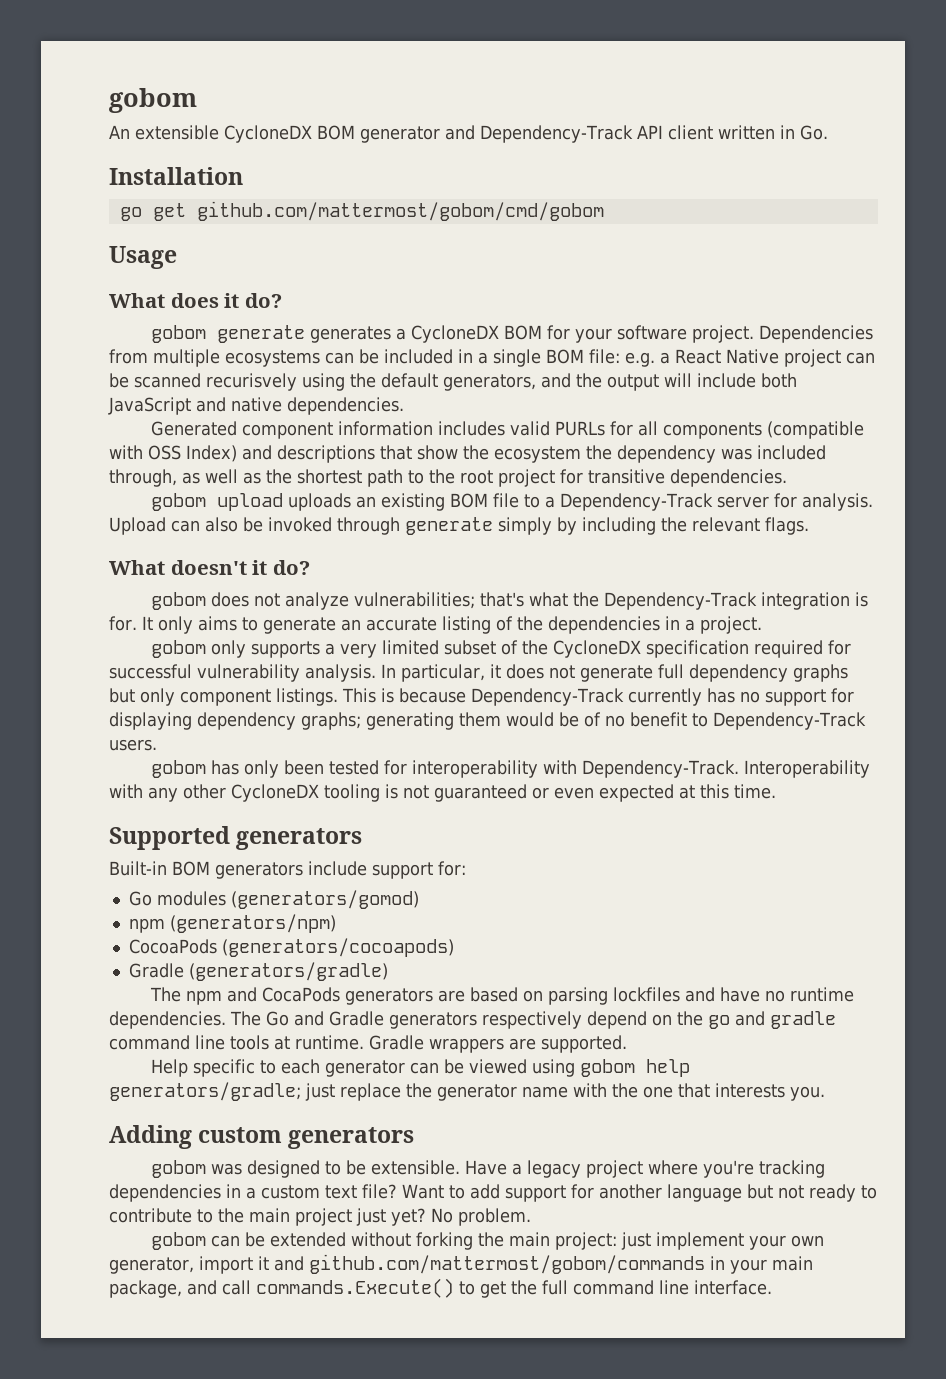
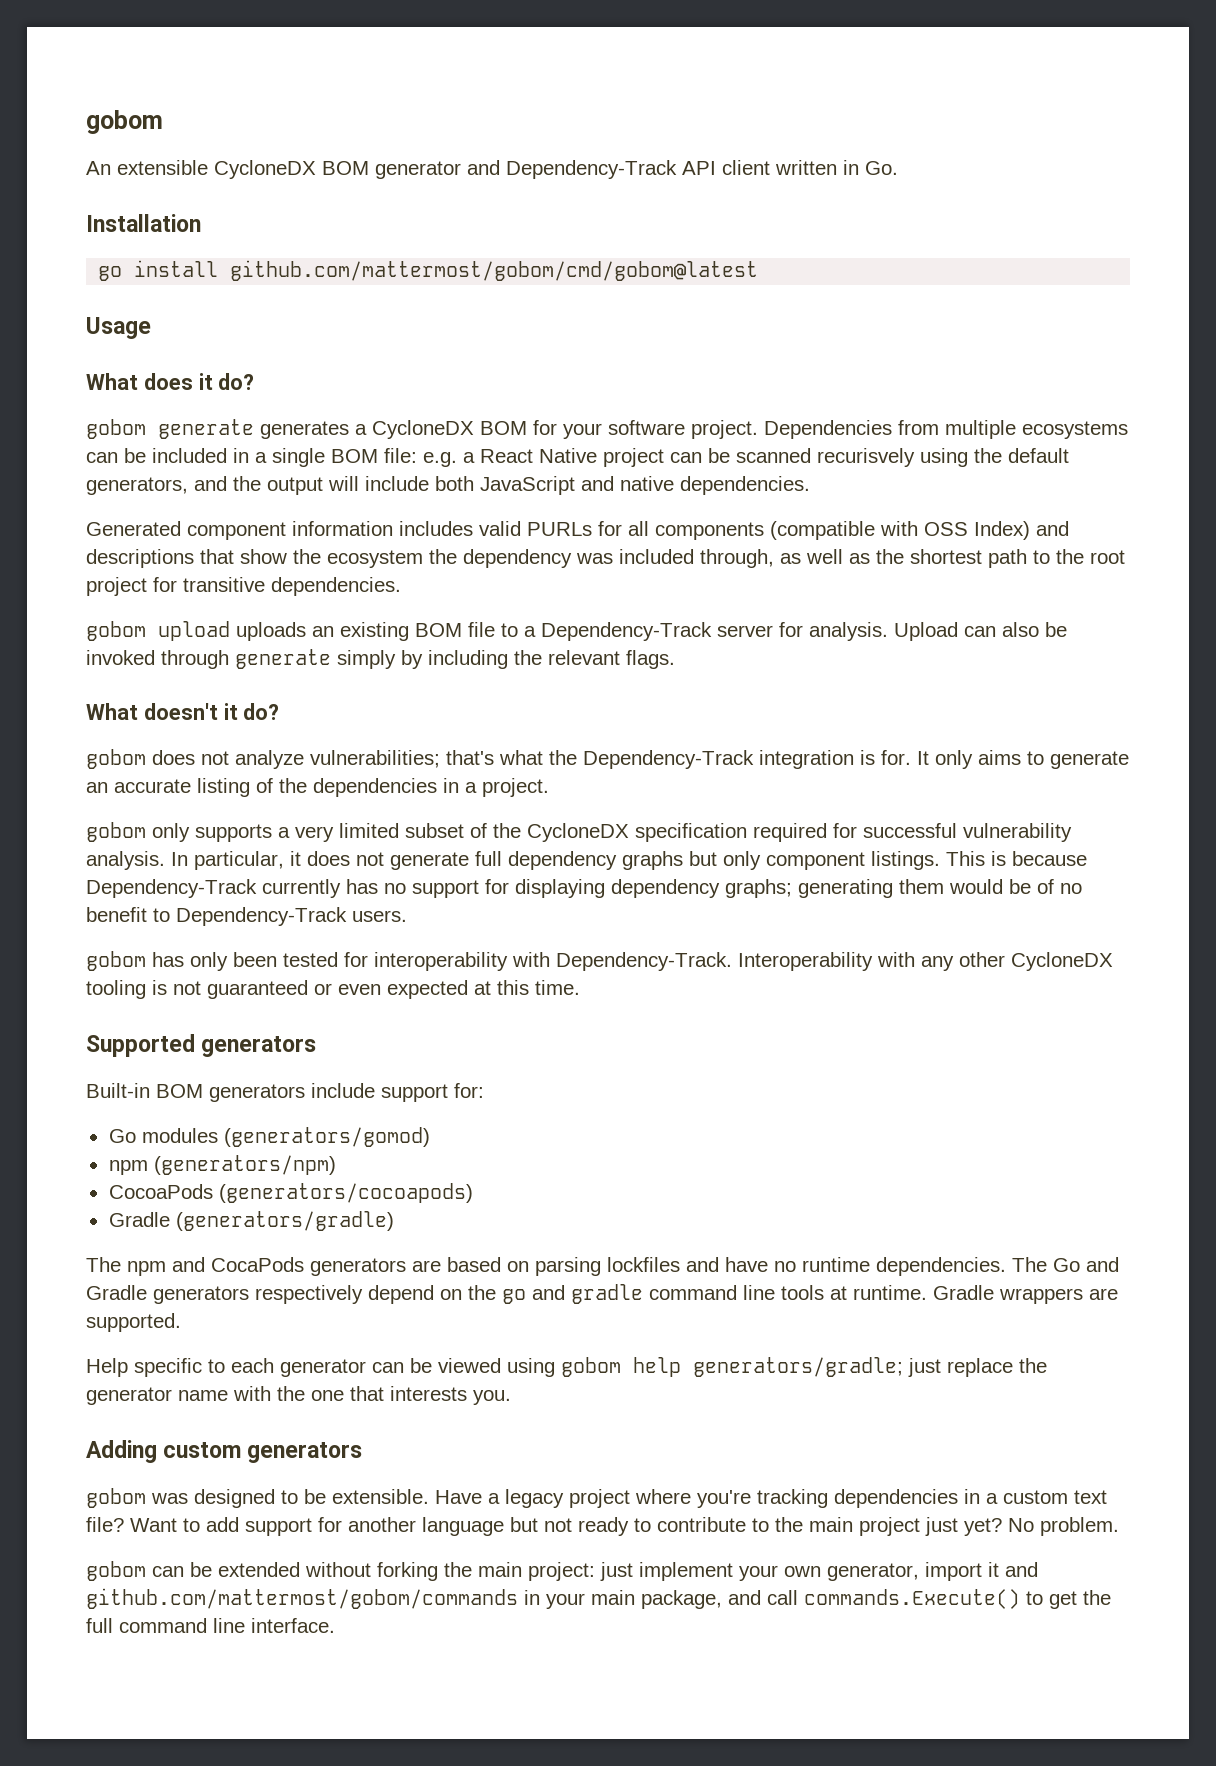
- go get github.com/mattermost/gobom/cmd/gobom
+ go install github.com/mattermost/gobom/cmd/gobom@latest

